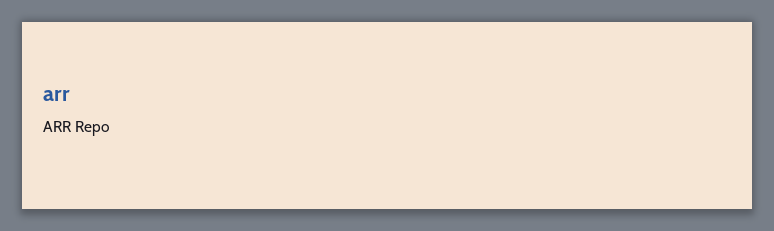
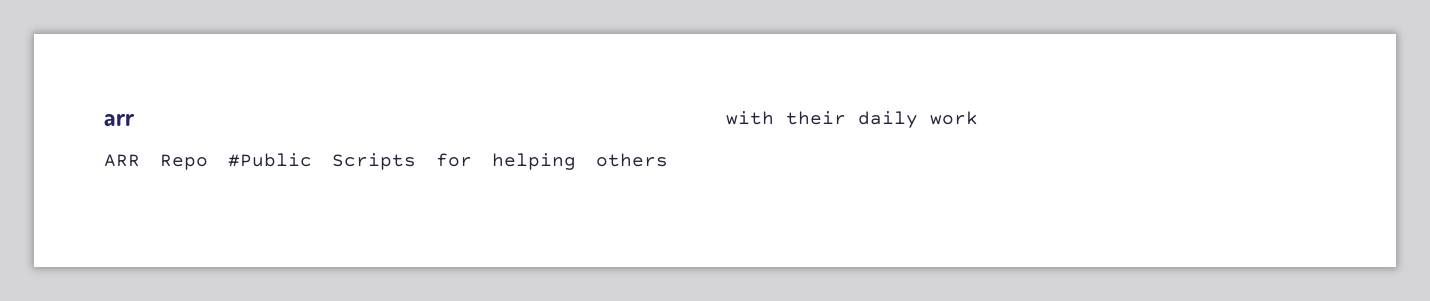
- ARR Repo
+ ARR Repo #Public Scripts for helping others with their daily work

